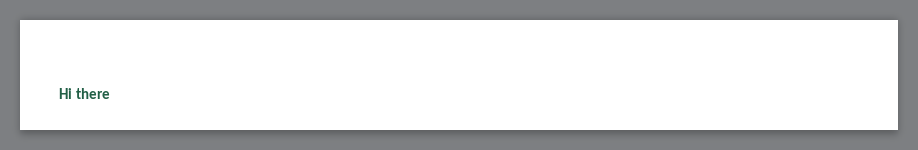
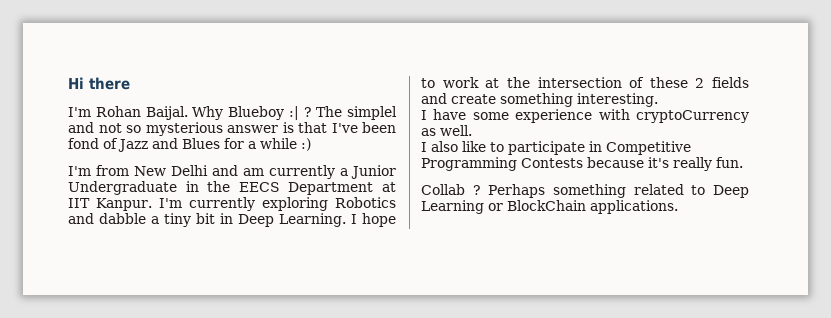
+ I'm Rohan Baijal. Why Blueboy :| ? The simplel and not so mysterious answer is that I've been fond of Jazz and Blues for a while :)
+ I'm from New Delhi and am currently a Junior Undergraduate in the EECS Department at IIT Kanpur. I'm currently exploring Robotics and dabble a tiny bit in Deep Learning. I hope to work at the intersection of these 2 fields and create something interesting.
+ I have some experience with cryptoCurrency as well.
+ I also like to participate in Competitive Programming Contests because it's really fun.
+ Collab ? Perhaps something related to Deep Learning or BlockChain applications.

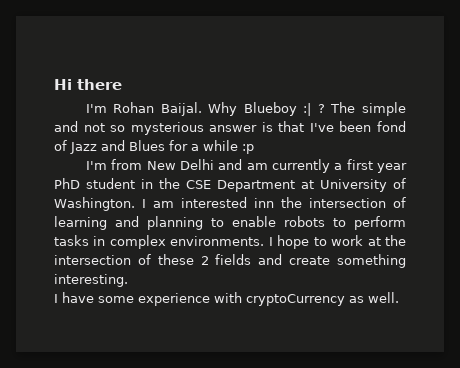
- The simplel and not so mysterious answer is that I've been fond of Jazz and Blues for a while :)
+ The simple and not so mysterious answer is that I've been fond of Jazz and Blues for a while :p
- I'm from New Delhi and am currently a Junior Undergraduate in the EECS Department at IIT Kanpur. I'm currently exploring Robotics and dabble a tiny bit in Deep Learning.
+ I'm from New Delhi and am currently a first year PhD student in the CSE Department at University of Washington. I am interested inn the intersection of learning and planning to enable robots to perform tasks in complex environments.
- I also like to participate in Competitive Programming Contests because it's really fun.
- Collab ? Perhaps something related to Deep Learning or BlockChain applications.

